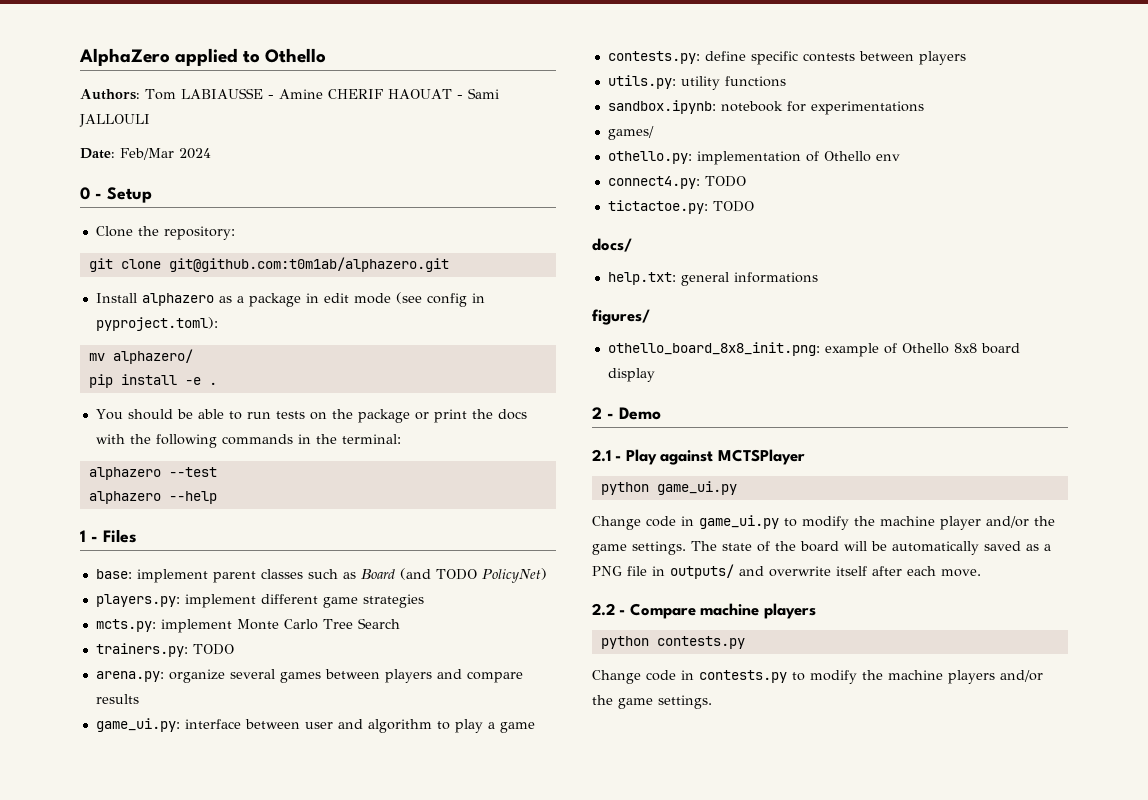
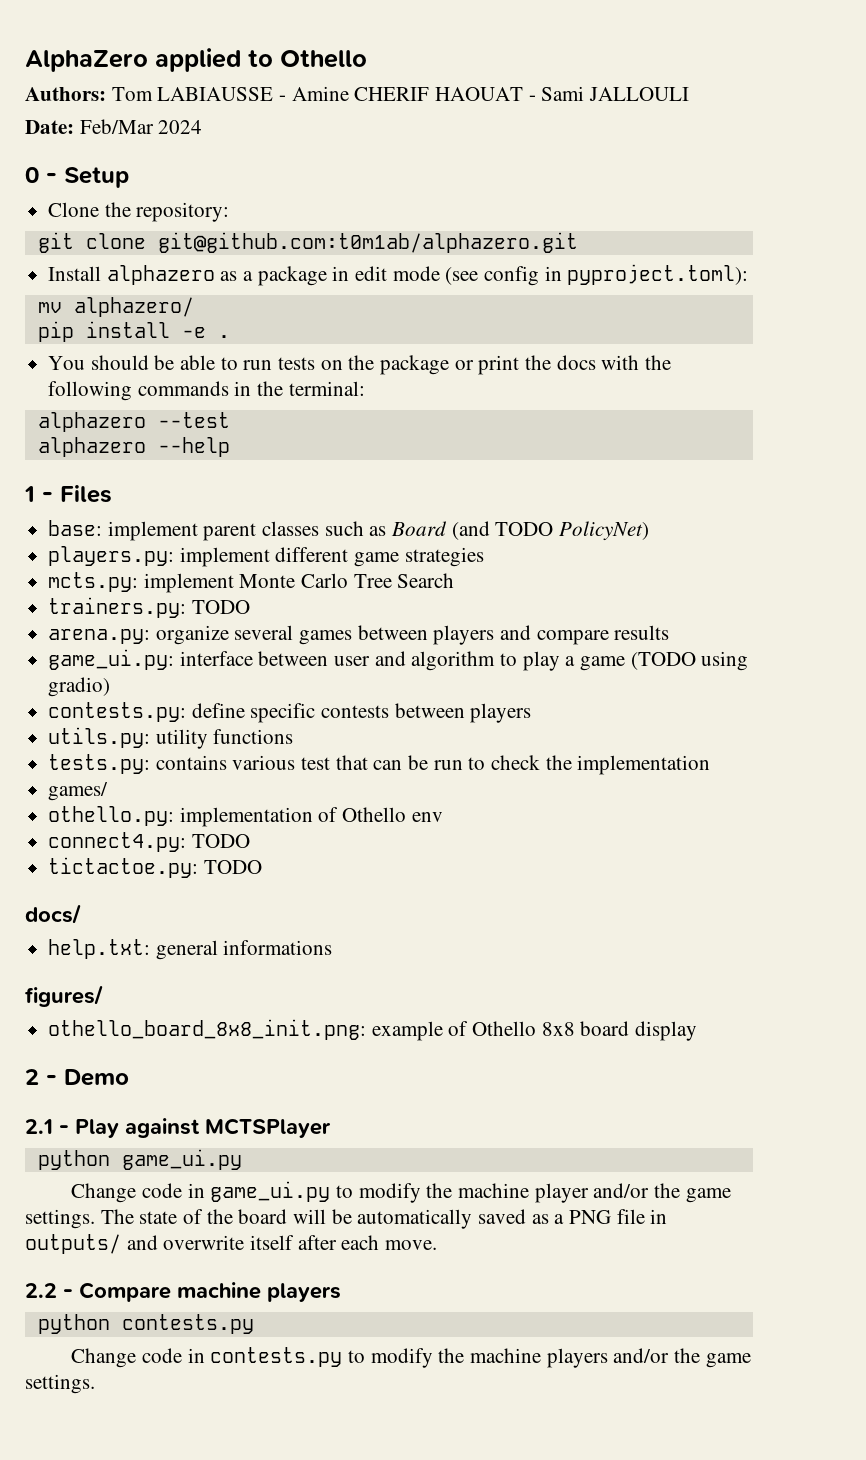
- game_ui.py: interface between user and algorithm to play a game
+ game_ui.py: interface between user and algorithm to play a game (TODO using gradio)
- sandbox.ipynb: notebook for experimentations
+ tests.py: contains various test that can be run to check the implementation

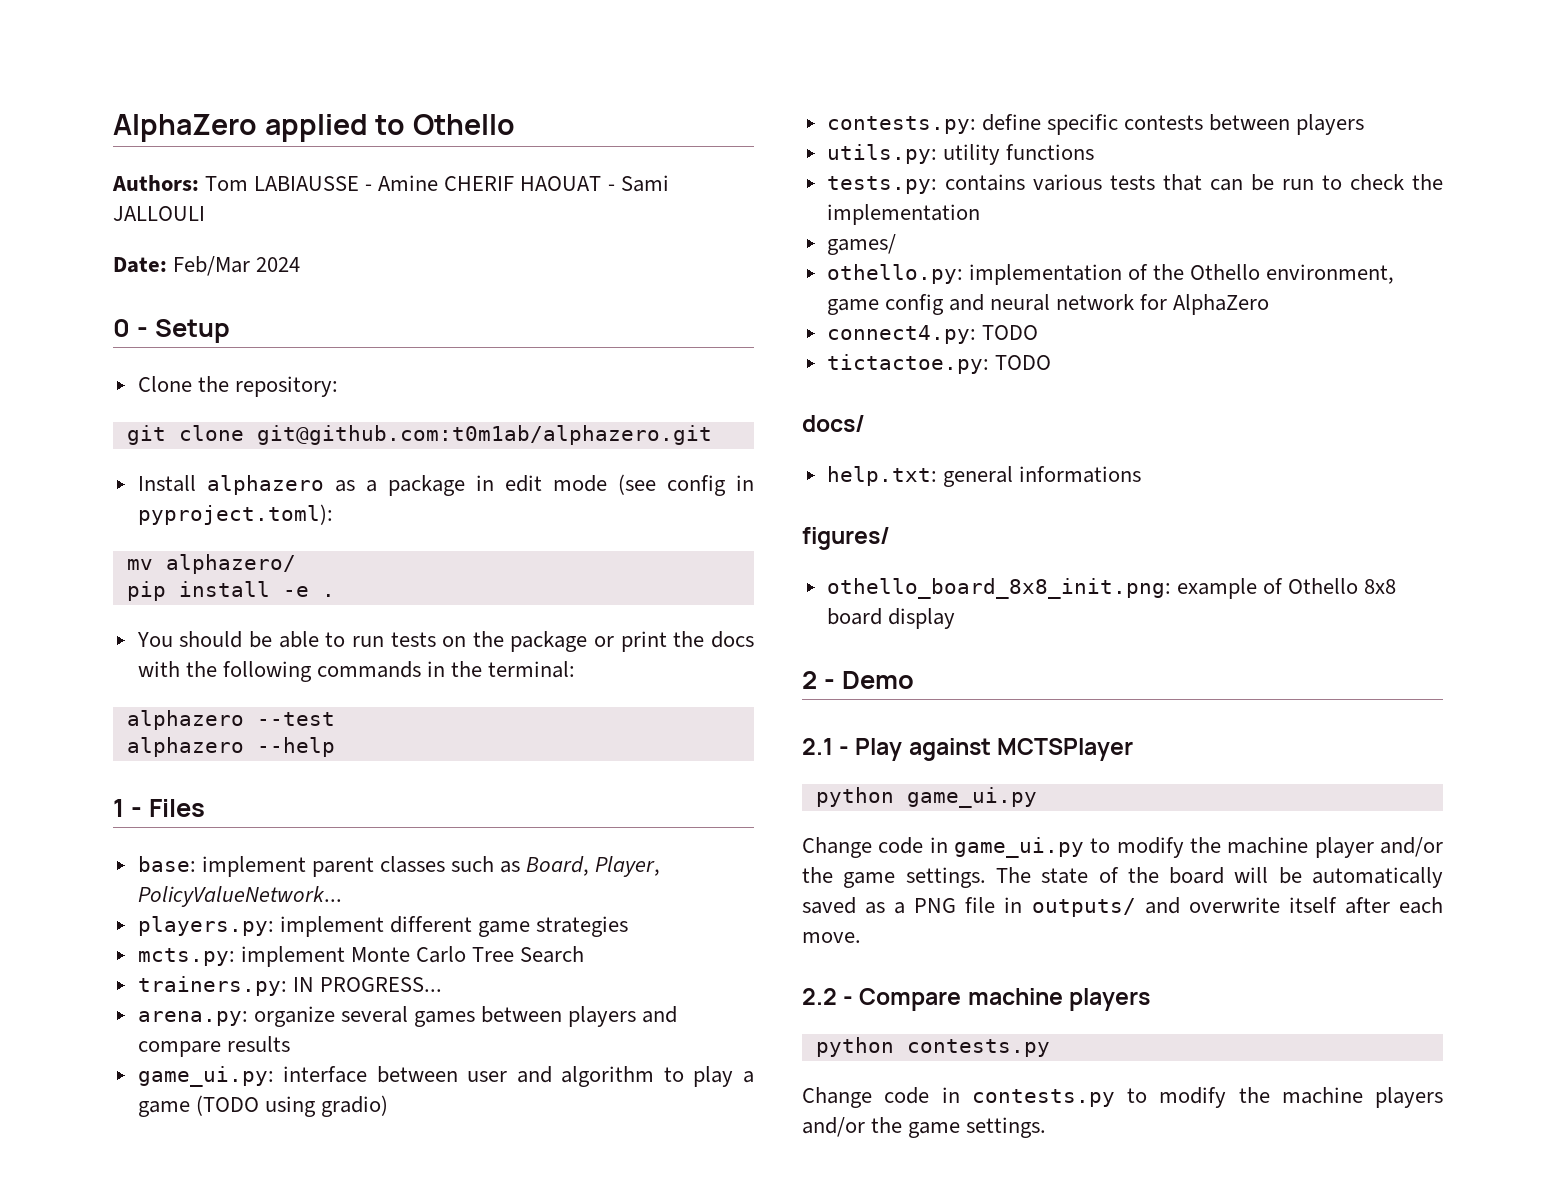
- base: implement parent classes such as Board (and TODO PolicyNet)
+ base: implement parent classes such as Board, Player, PolicyValueNetwork...
- trainers.py: TODO
+ trainers.py: IN PROGRESS...
- tests.py: contains various test that can be run to check the implementation
+ tests.py: contains various tests that can be run to check the implementation
- othello.py: implementation of Othello env
+ othello.py: implementation of the Othello environment, game config and neural network for AlphaZero

